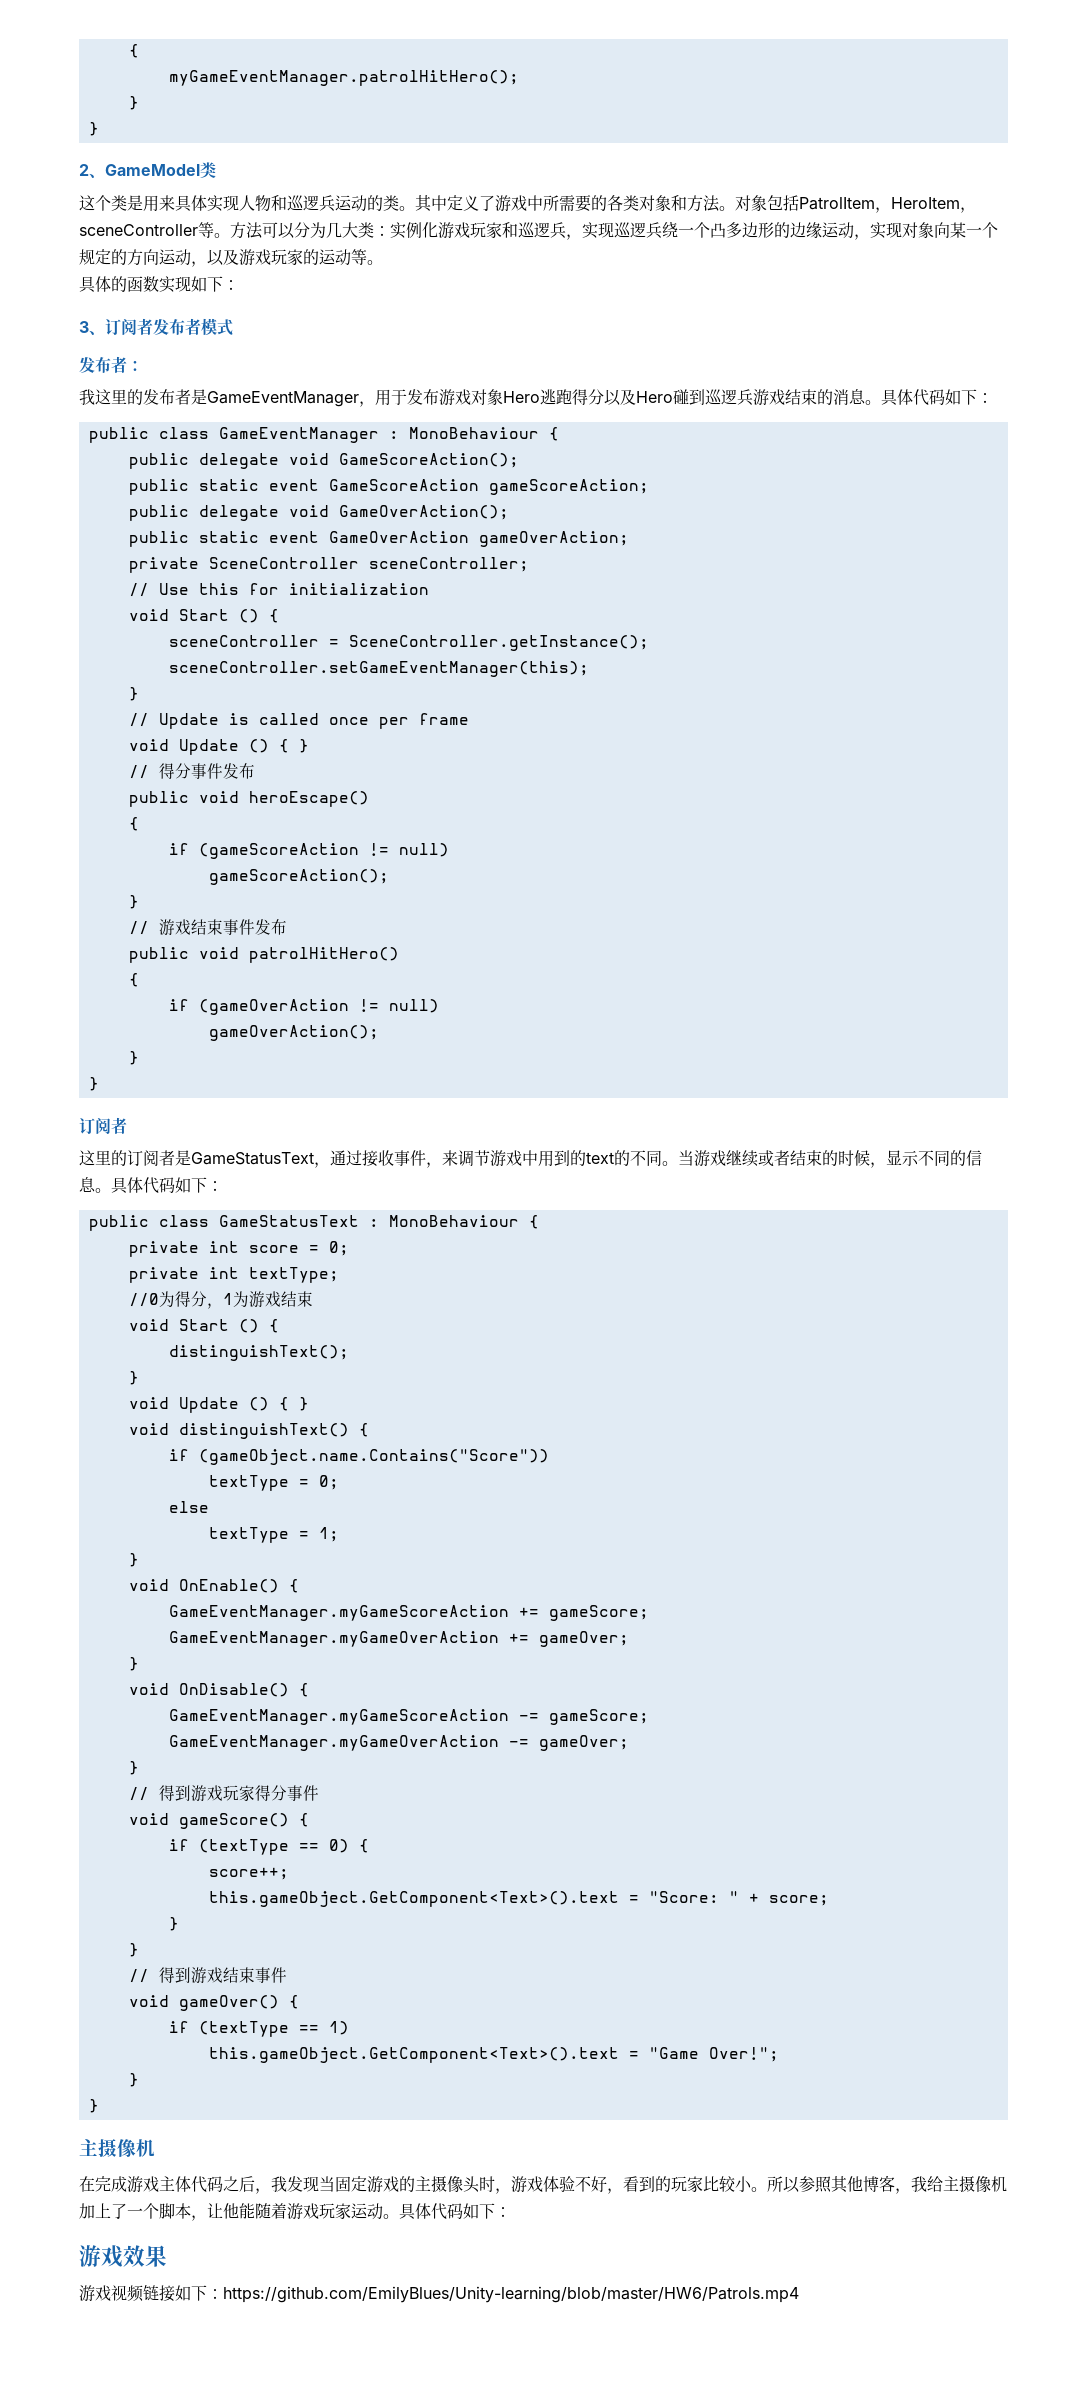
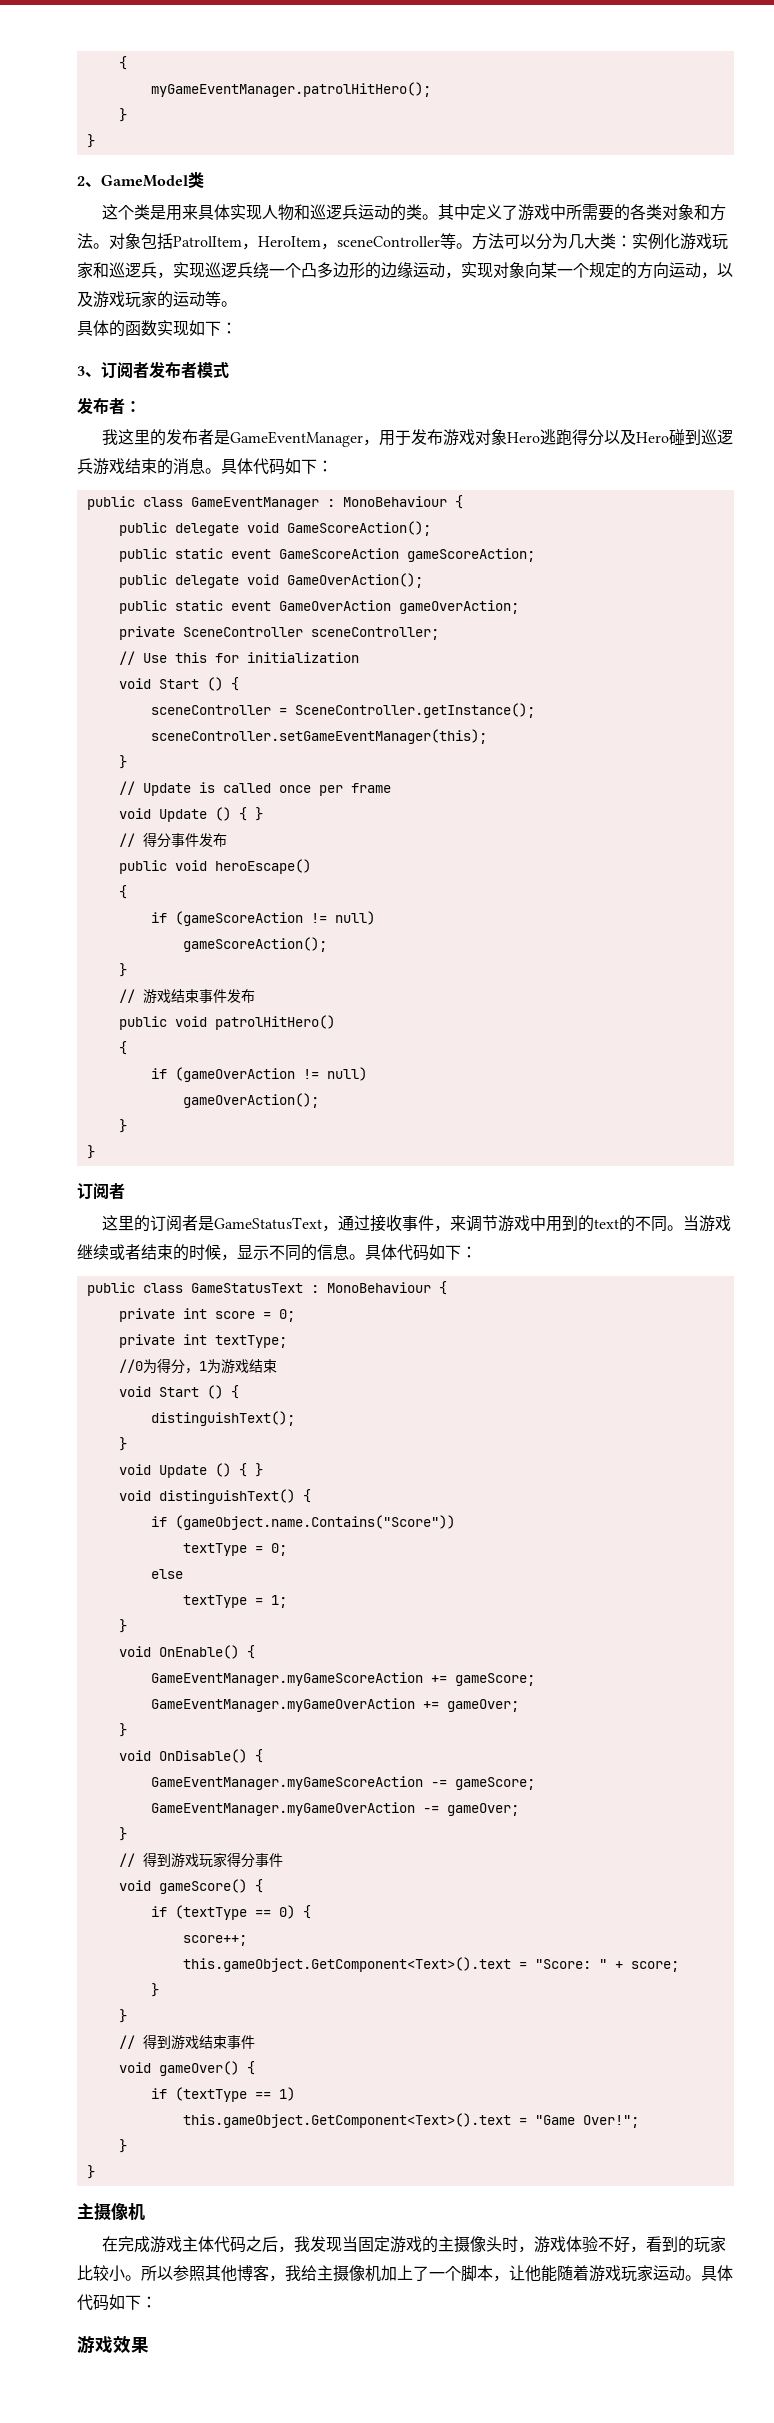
- 游戏视频链接如下：https://github.com/EmilyBlues/Unity-learning/blob/master/HW6/Patrols.mp4

